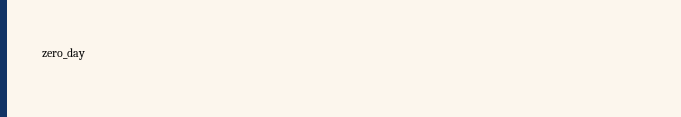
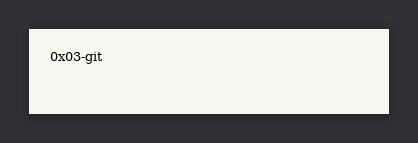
- zero_day
+ 0x03-git

